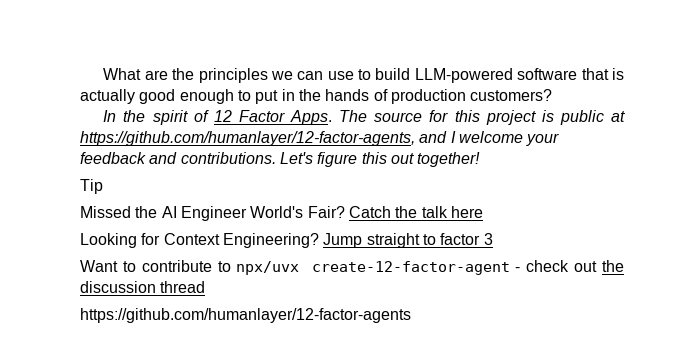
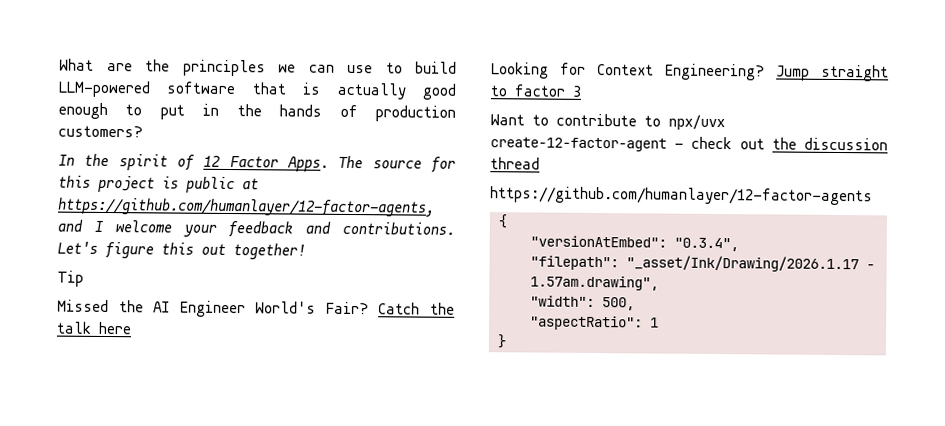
+ {
+ "versionAtEmbed": "0.3.4",
+ "filepath": "_asset/Ink/Drawing/2026.1.17 - 1.57am.drawing",
+ "width": 500,
+ "aspectRatio": 1
+ }

